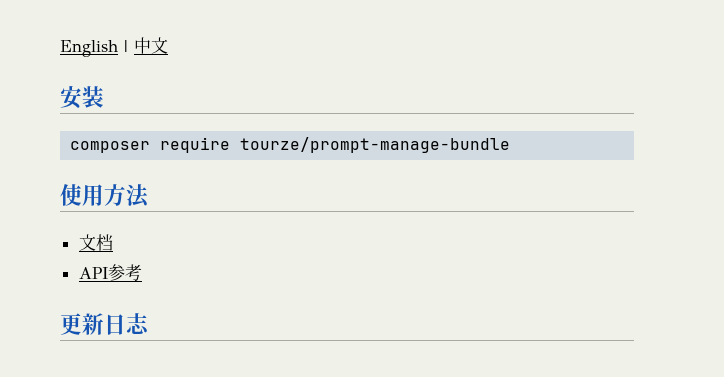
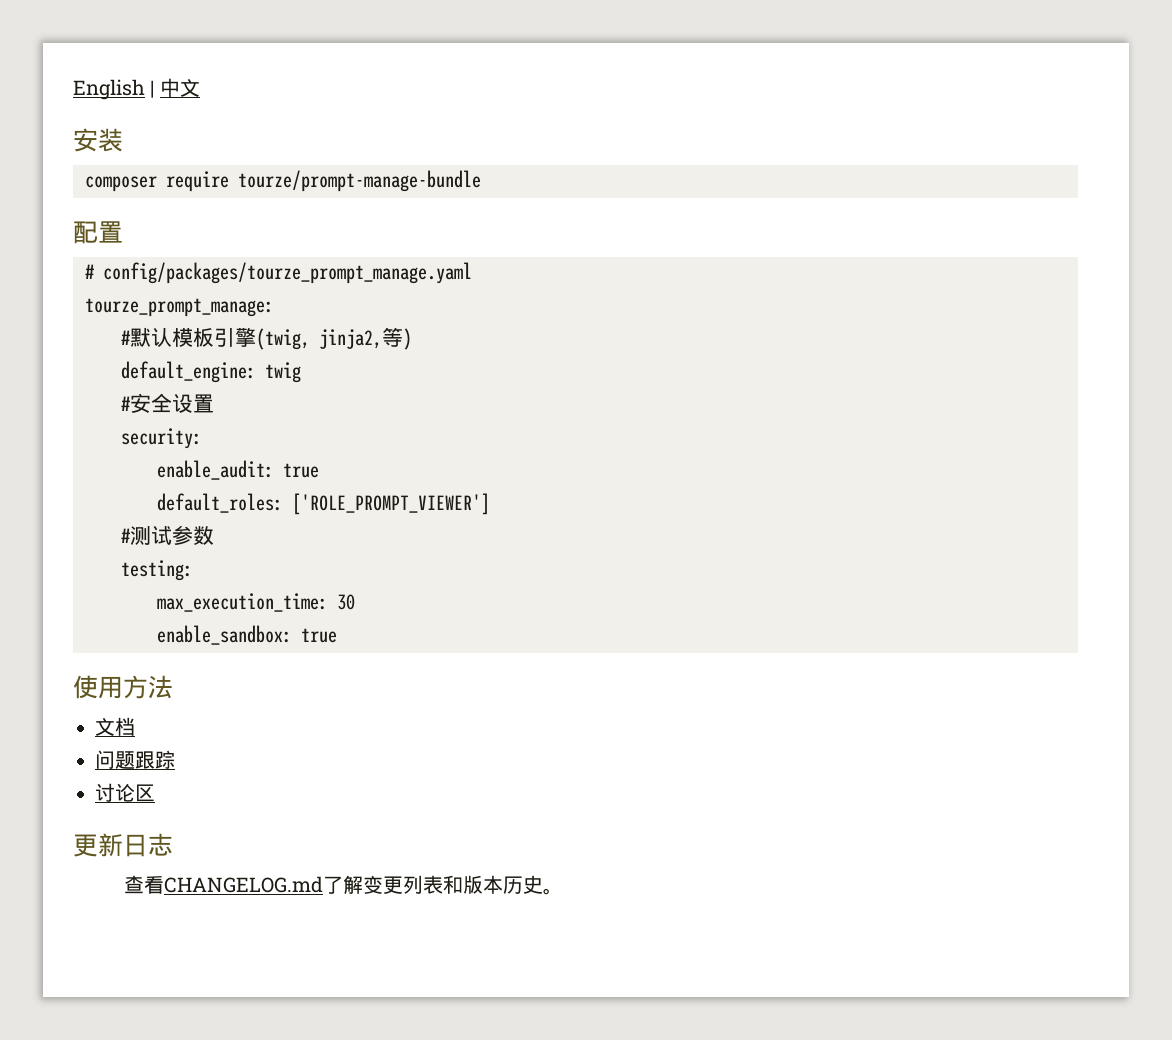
+ 配置
+ # config/packages/tourze_prompt_manage.yaml
+ tourze_prompt_manage:
+ #默认模板引擎(twig, jinja2,等)
+ default_engine: twig
+ #安全设置
+ security:
+ enable_audit: true
+ default_roles: ['ROLE_PROMPT_VIEWER']
+ #测试参数
+ testing:
+ max_execution_time: 30
+ enable_sandbox: true
- API参考
+ 问题跟踪
+ 讨论区
+ 查看CHANGELOG.md了解变更列表和版本历史。

